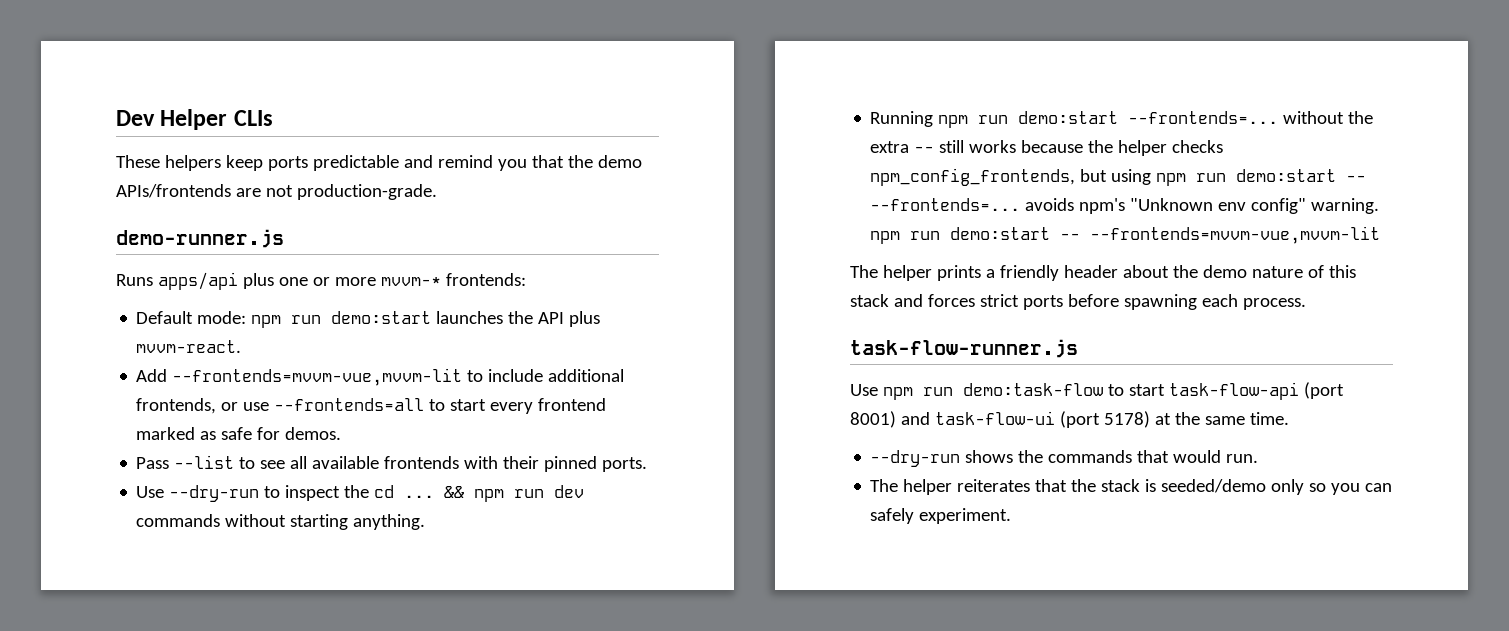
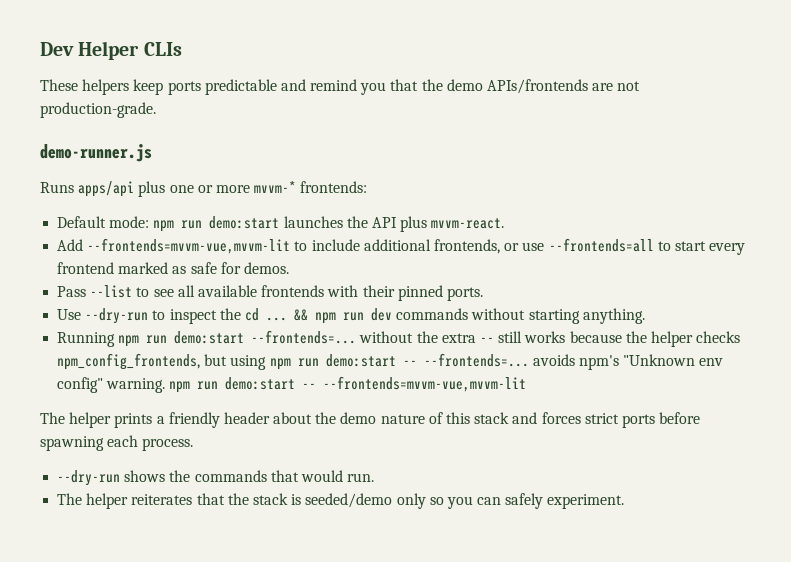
- task-flow-runner.js
- Use npm run demo:task-flow to start task-flow-api (port 8001) and task-flow-ui (port 5178) at the same time.

